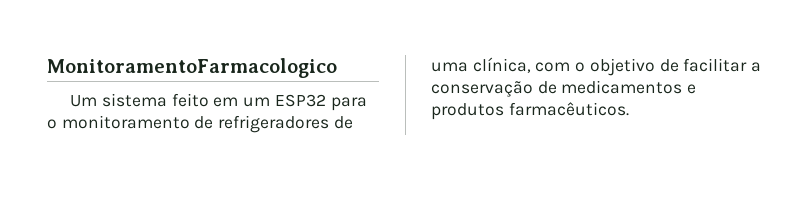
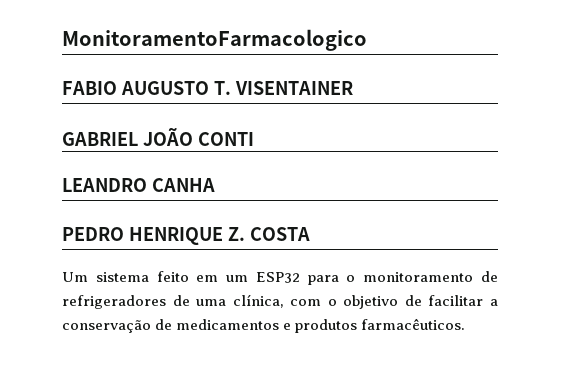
+ FABIO AUGUSTO T. VISENTAINER
+ GABRIEL JOÃO CONTI
+ LEANDRO CANHA
+ PEDRO HENRIQUE Z. COSTA

